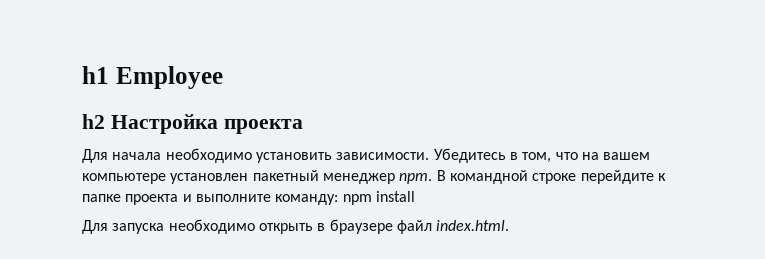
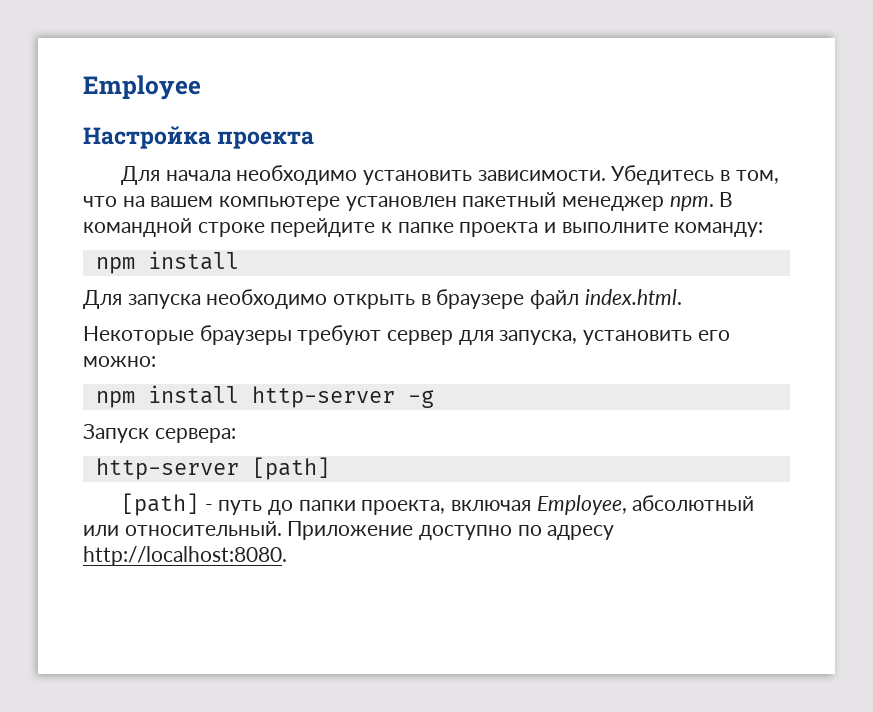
- h1 Employee
+ Employee
- h2 Настройка проекта
+ Настройка проекта
- В командной строке перейдите к папке проекта и выполните команду: npm install
+ В командной строке перейдите к папке проекта и выполните команду:
+ npm install
+ Некоторые браузеры требуют сервер для запуска, установить его можно:
+ npm install http-server -g
+ Запуск сервера:
+ http-server [path]
+ [path] - путь до папки проекта, включая Employee, абсолютный или относительный. Приложение доступно по адресу http://localhost:8080.

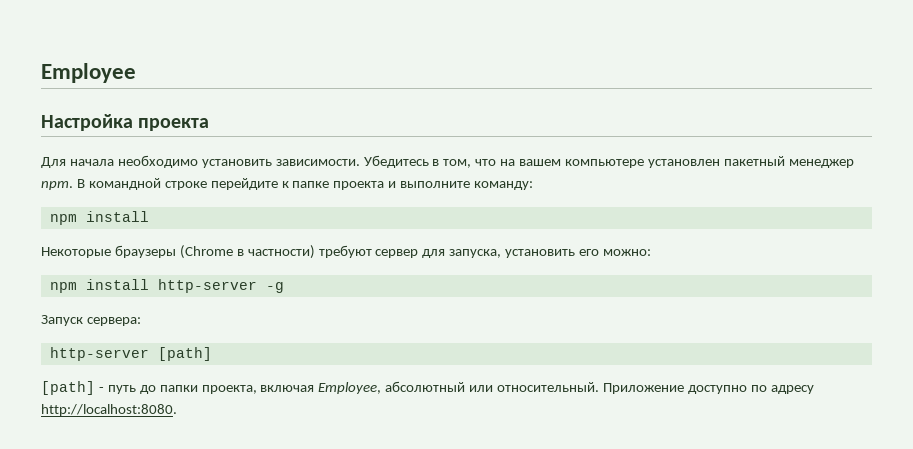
- Для запуска необходимо открыть в браузере файл index.html.
- Некоторые браузеры требуют сервер для запуска, установить его можно:
+ Некоторые браузеры (Chrome в частности) требуют сервер для запуска, установить его можно:

